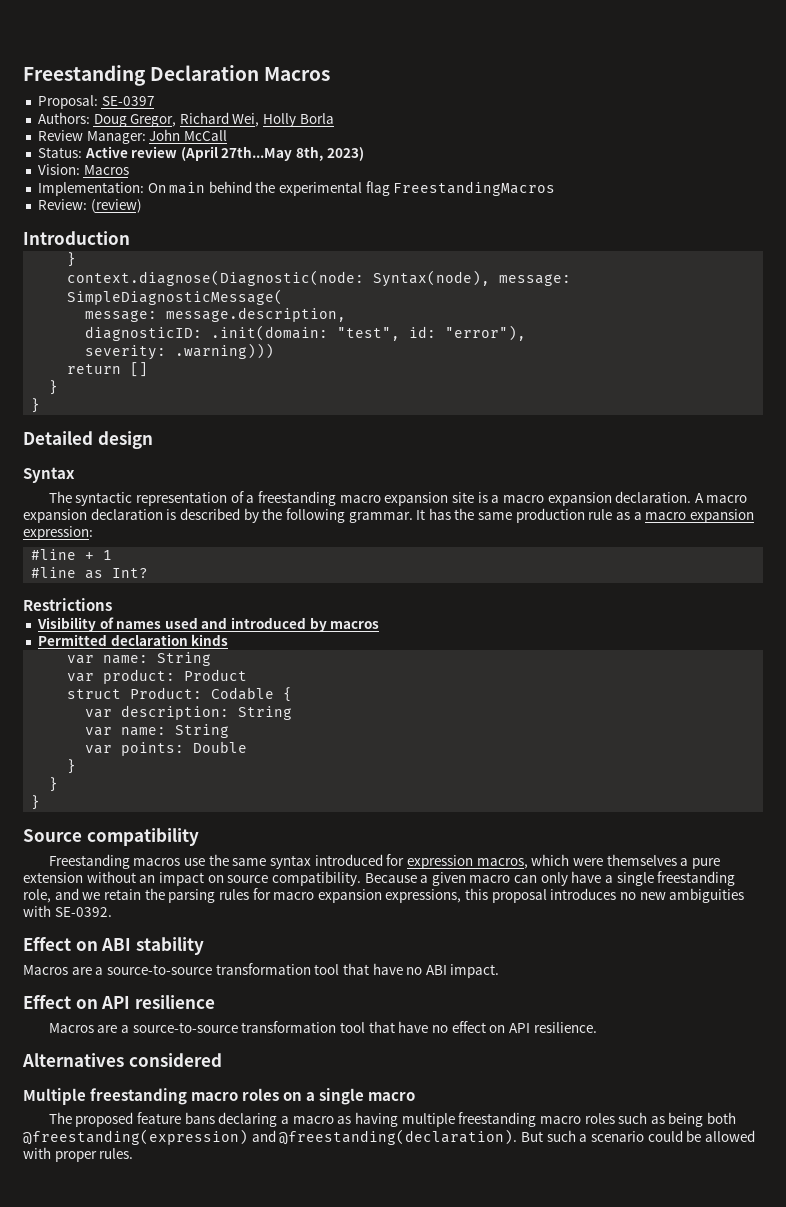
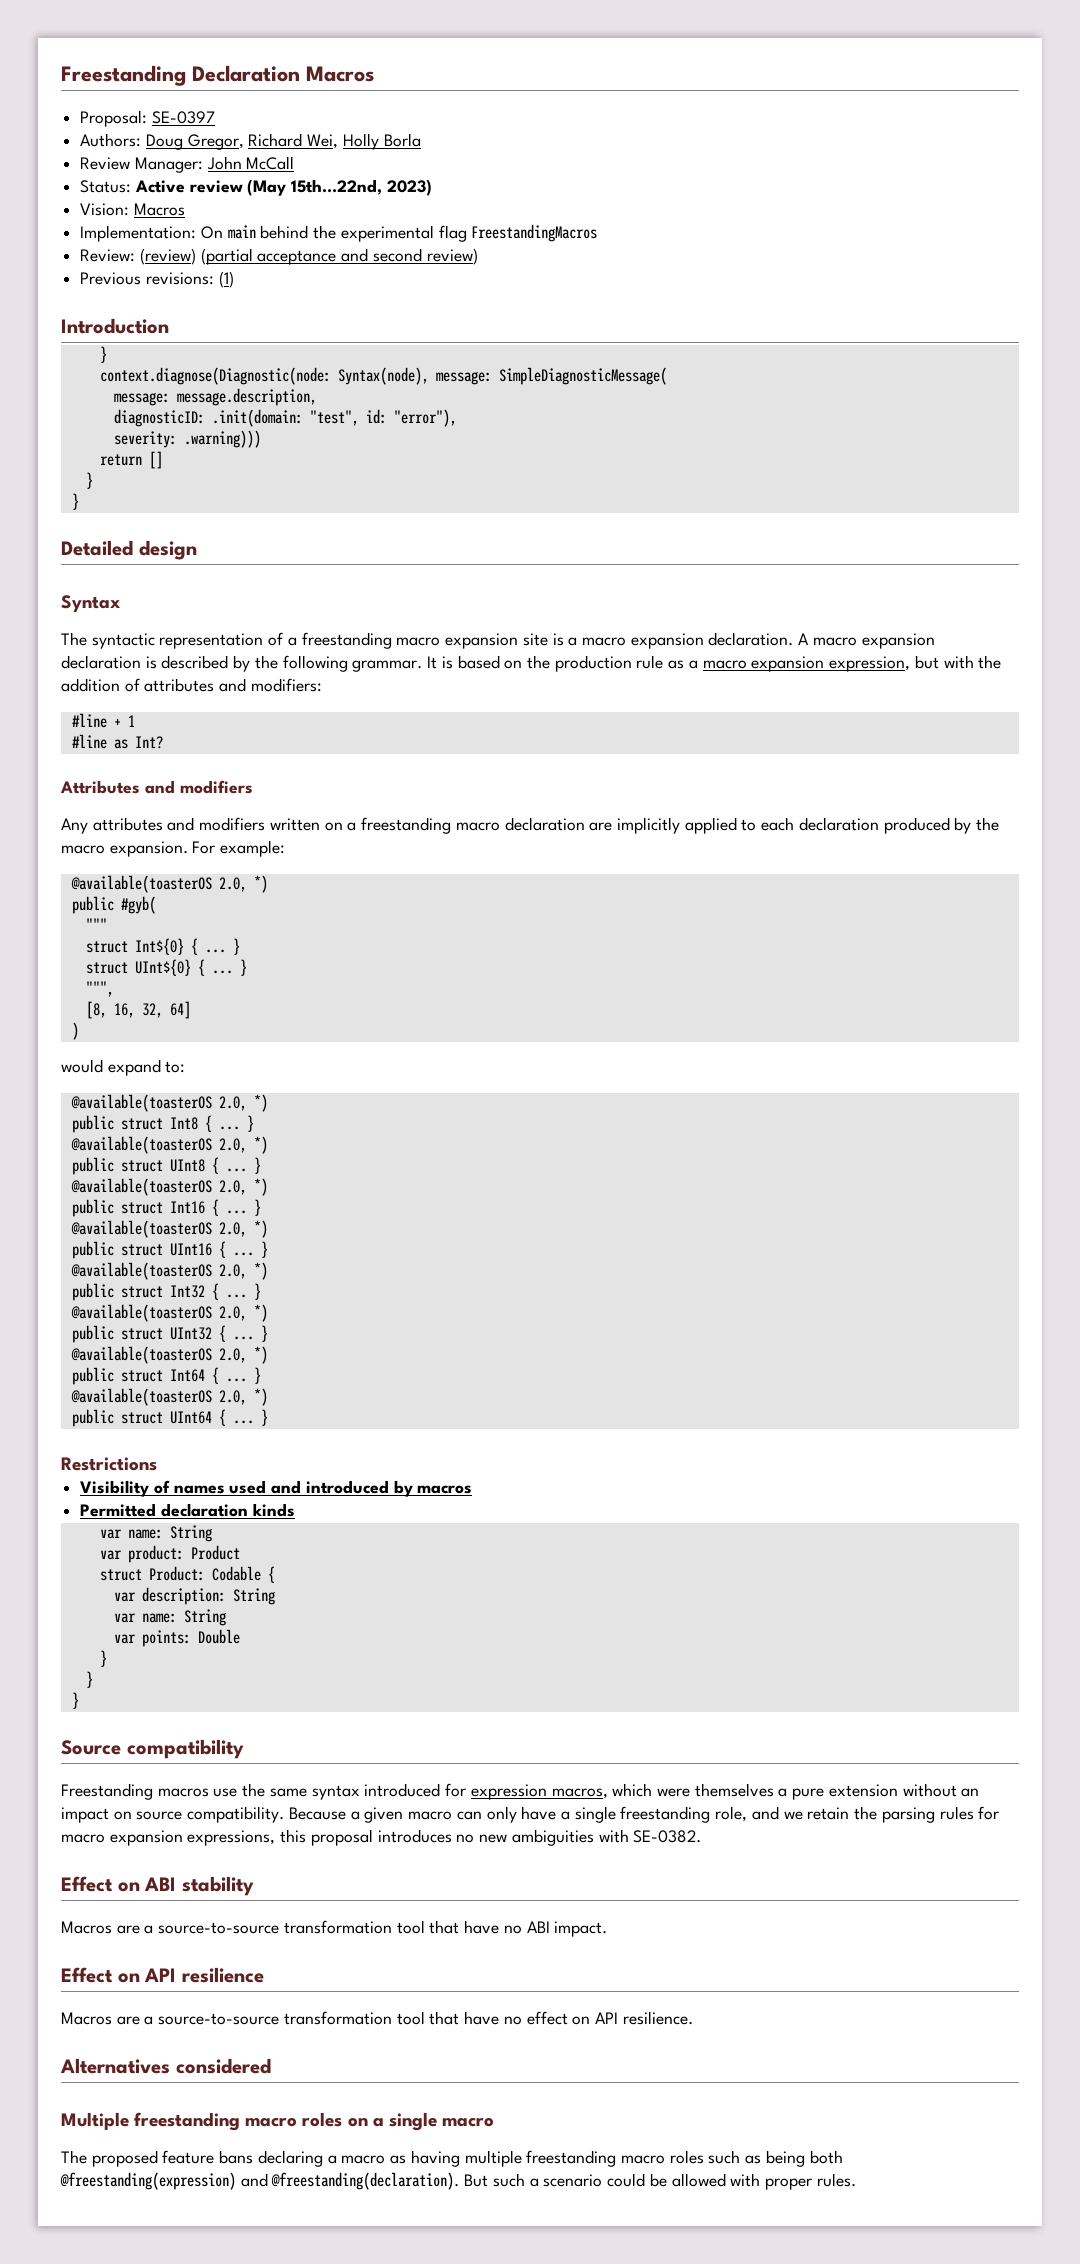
- Status: Active review (April 27th...May 8th, 2023)
+ Status: Active review (May 15th...22nd, 2023)
- Review: (review)
+ Review: (review) (partial acceptance and second review)
+ Previous revisions: (1)
- It has the same production rule as a macro expansion expression:
+ It is based on the production rule as a macro expansion expression, but with the addition of attributes and modifiers:
+ Attributes and modifiers
+ Any attributes and modifiers written on a freestanding macro declaration are implicitly applied to each declaration produced by the macro expansion. For example:
+ @available(toasterOS 2.0, *)
+ public #gyb(
+ """
+ struct Int${0} { ... }
+ struct UInt${0} { ... }
+ """,
+ [8, 16, 32, 64]
+ )
+ would expand to:
+ @available(toasterOS 2.0, *)
+ public struct Int8 { ... }
+ @available(toasterOS 2.0, *)
+ public struct UInt8 { ... }
+ @available(toasterOS 2.0, *)
+ public struct Int16 { ... }
+ @available(toasterOS 2.0, *)
+ public struct UInt16 { ... }
+ @available(toasterOS 2.0, *)
+ public struct Int32 { ... }
+ @available(toasterOS 2.0, *)
+ public struct UInt32 { ... }
+ @available(toasterOS 2.0, *)
+ public struct Int64 { ... }
+ @available(toasterOS 2.0, *)
+ public struct UInt64 { ... }
- Because a given macro can only have a single freestanding role, and we retain the parsing rules for macro expansion expressions, this proposal introduces no new ambiguities with SE-0392.
+ Because a given macro can only have a single freestanding role, and we retain the parsing rules for macro expansion expressions, this proposal introduces no new ambiguities with SE-0382.

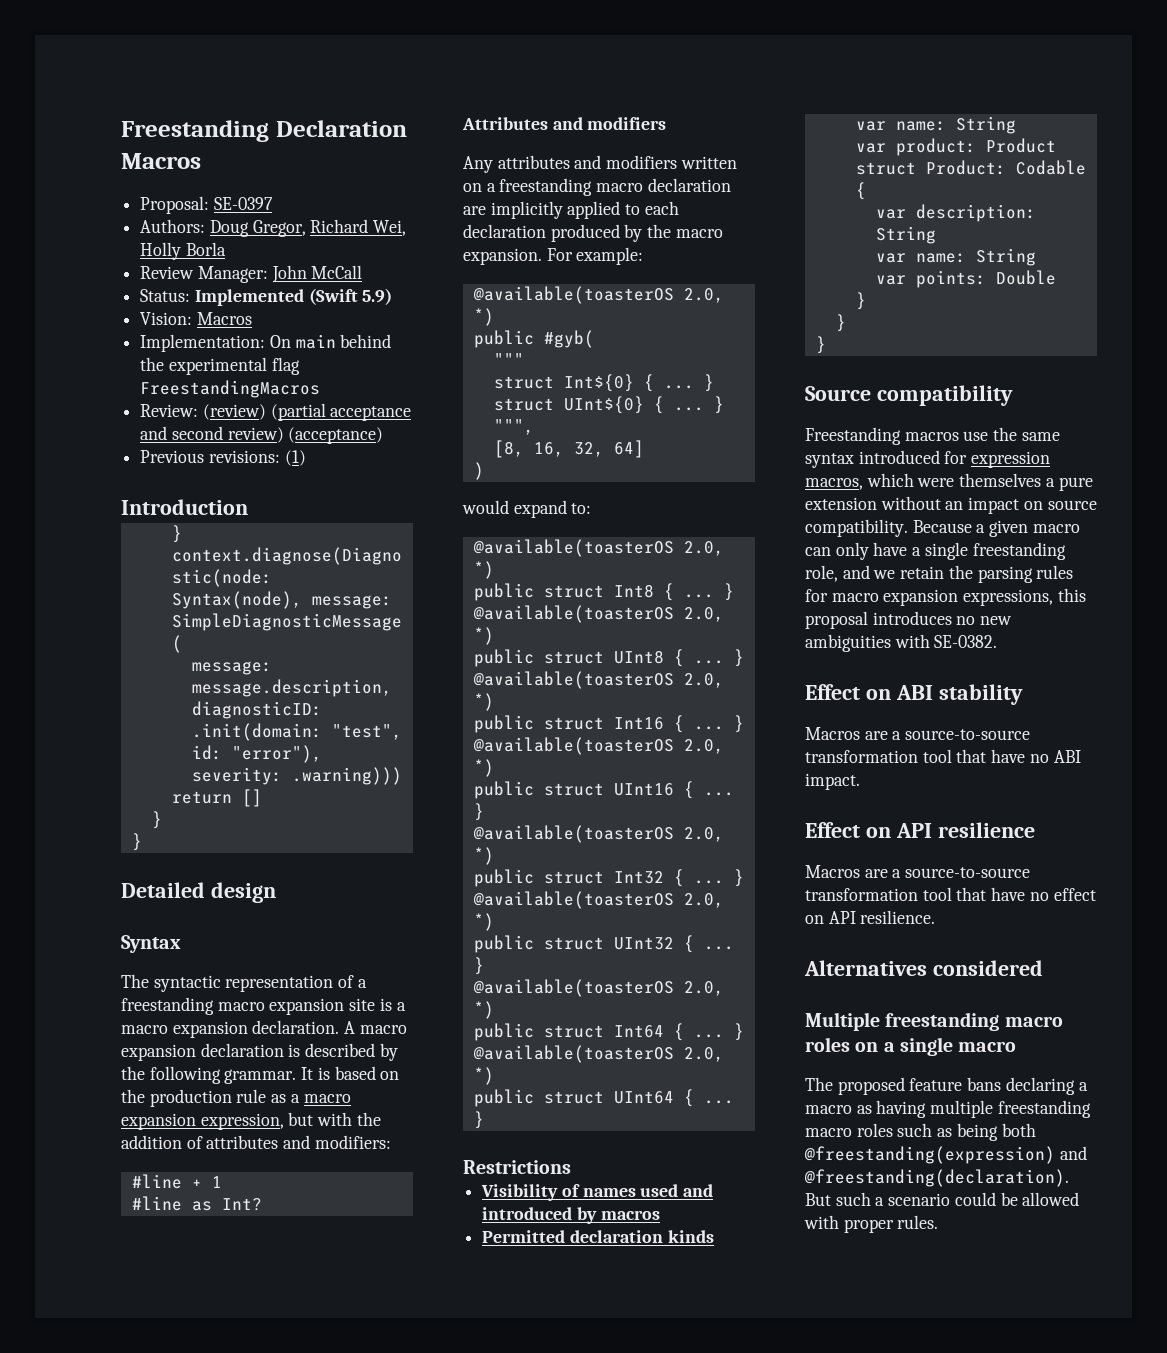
- Status: Active review (May 15th...22nd, 2023)
+ Status: Implemented (Swift 5.9)
- Review: (review) (partial acceptance and second review)
+ Review: (review) (partial acceptance and second review) (acceptance)

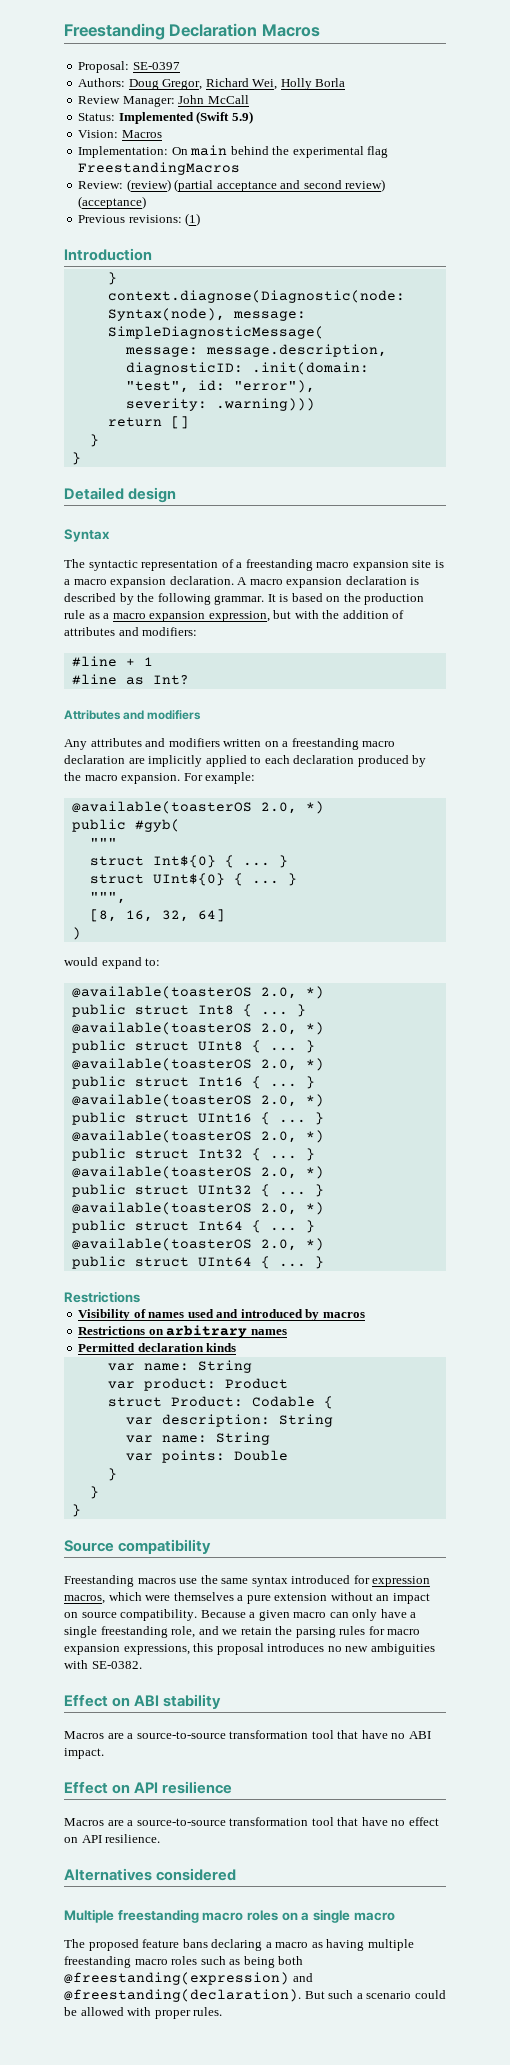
+ Restrictions on arbitrary names

